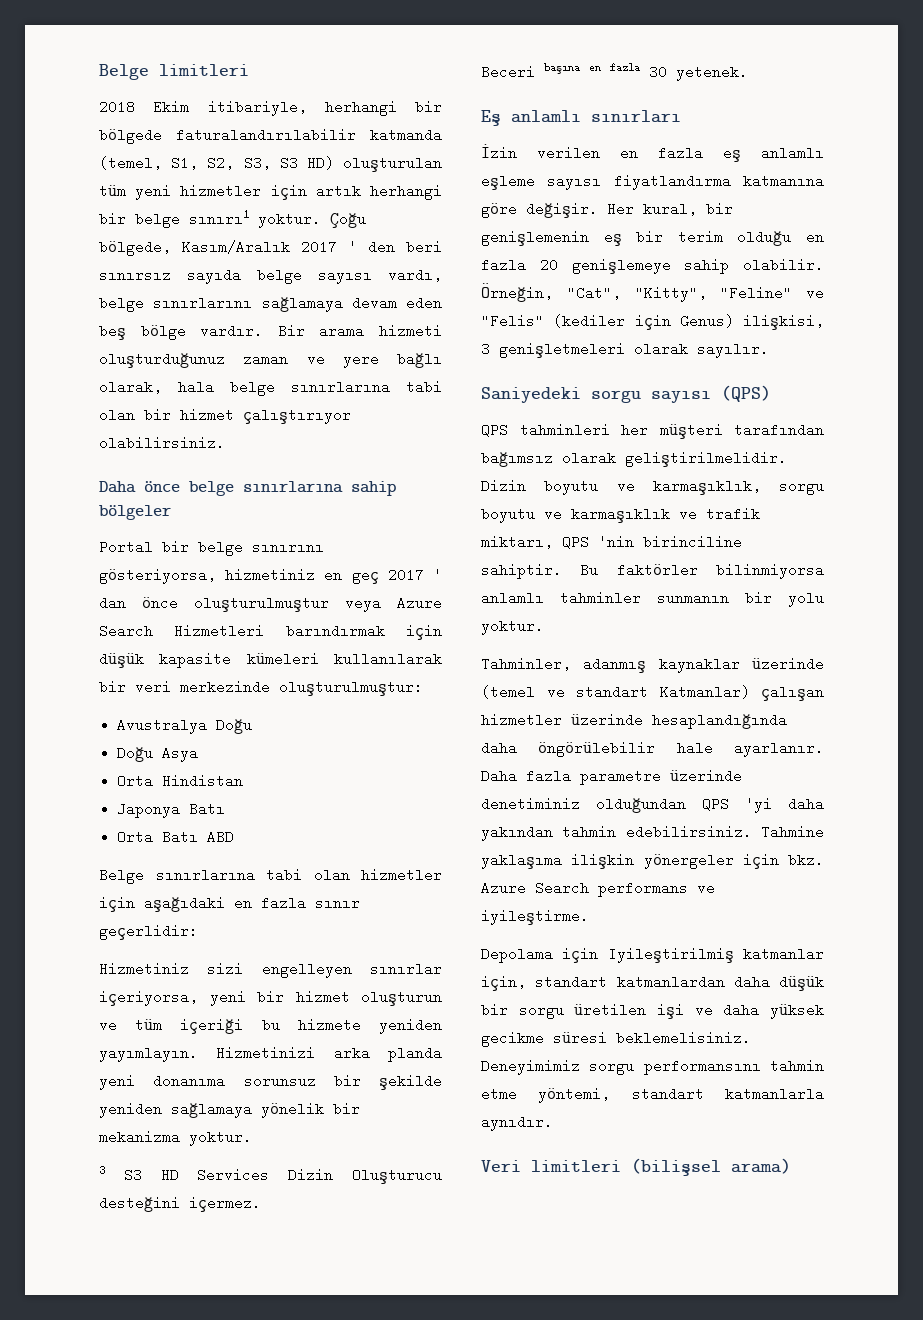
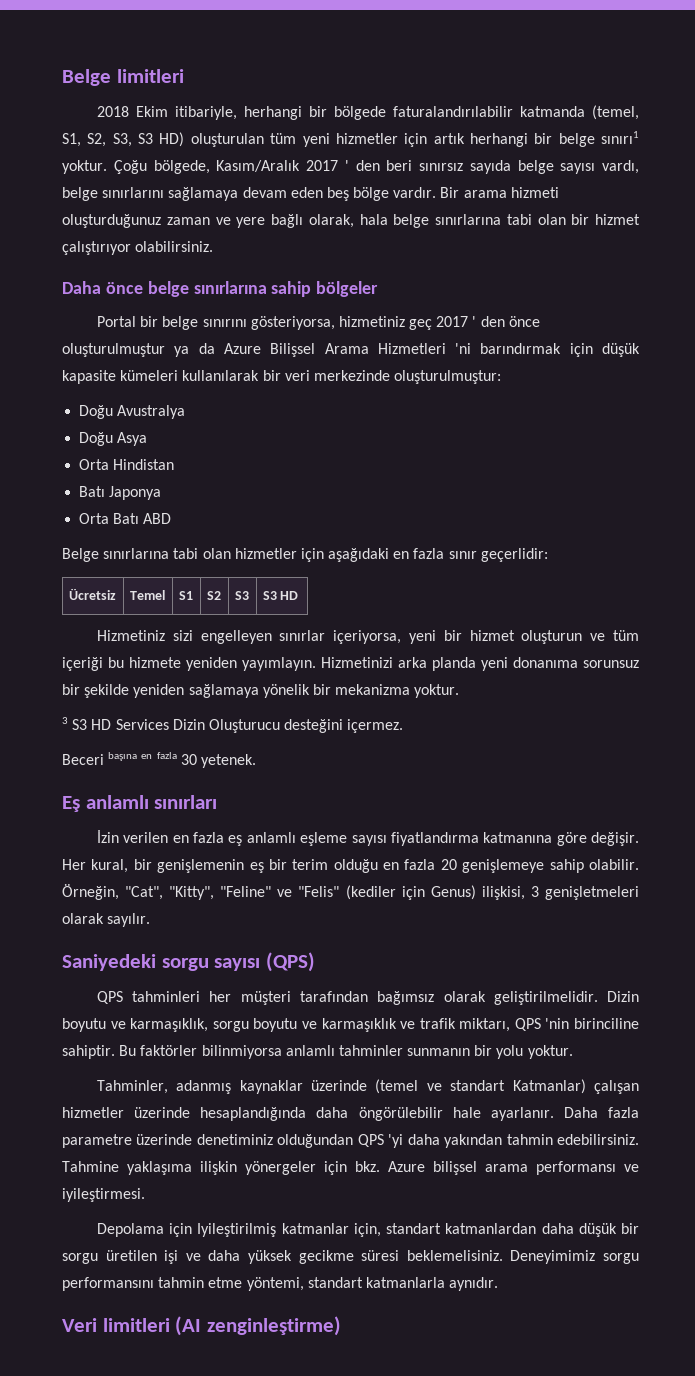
- Portal bir belge sınırını gösteriyorsa, hizmetiniz en geç 2017 ' dan önce oluşturulmuştur veya Azure Search Hizmetleri barındırmak için düşük kapasite kümeleri kullanılarak bir veri merkezinde oluşturulmuştur:
+ Portal bir belge sınırını gösteriyorsa, hizmetiniz geç 2017 ' den önce oluşturulmuştur ya da Azure Bilişsel Arama Hizmetleri 'ni barındırmak için düşük kapasite kümeleri kullanılarak bir veri merkezinde oluşturulmuştur:
- Avustralya Doğu
+ Doğu Avustralya
- Japonya Batı
+ Batı Japonya
+ Ücretsiz | Temel | S1 | S2 | S3 | S3 HD
- Azure Search performans ve iyileştirme.
+ Azure bilişsel arama performansı ve iyileştirmesi.
- Veri limitleri (bilişsel arama)
+ Veri limitleri (AI zenginleştirme)

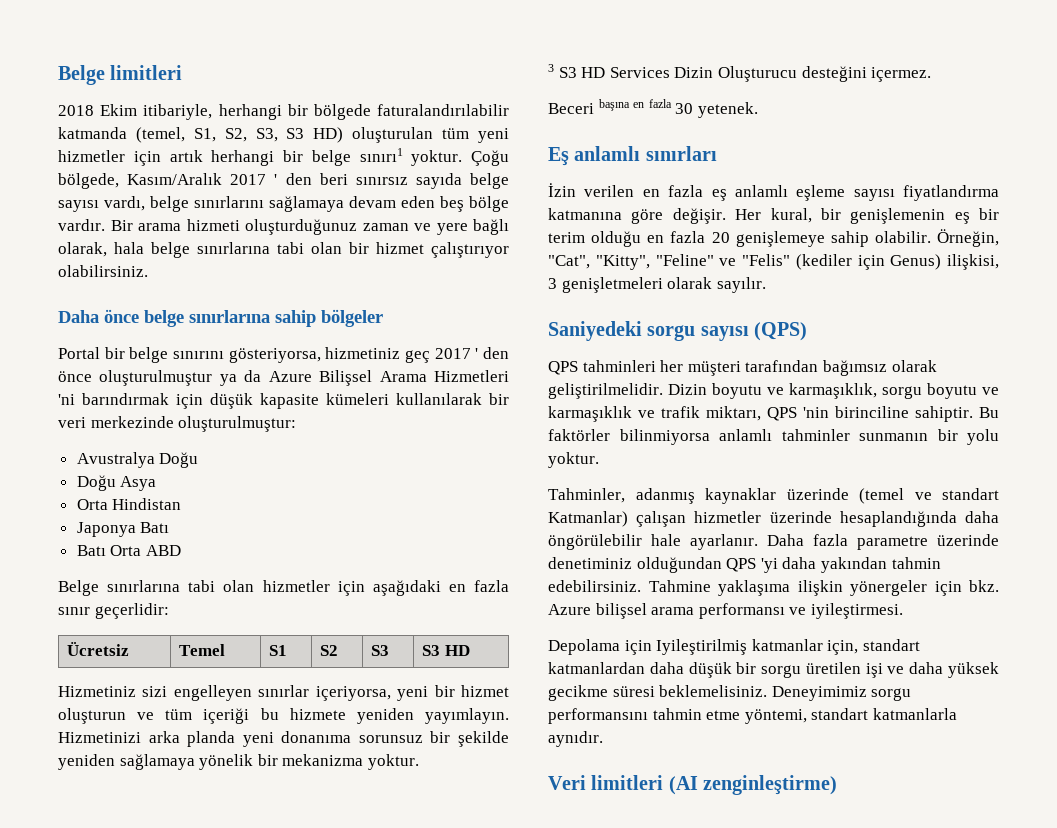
- Doğu Avustralya
+ Avustralya Doğu
- Batı Japonya
- Orta Batı ABD
+ Japonya Batı
+ Batı Orta ABD

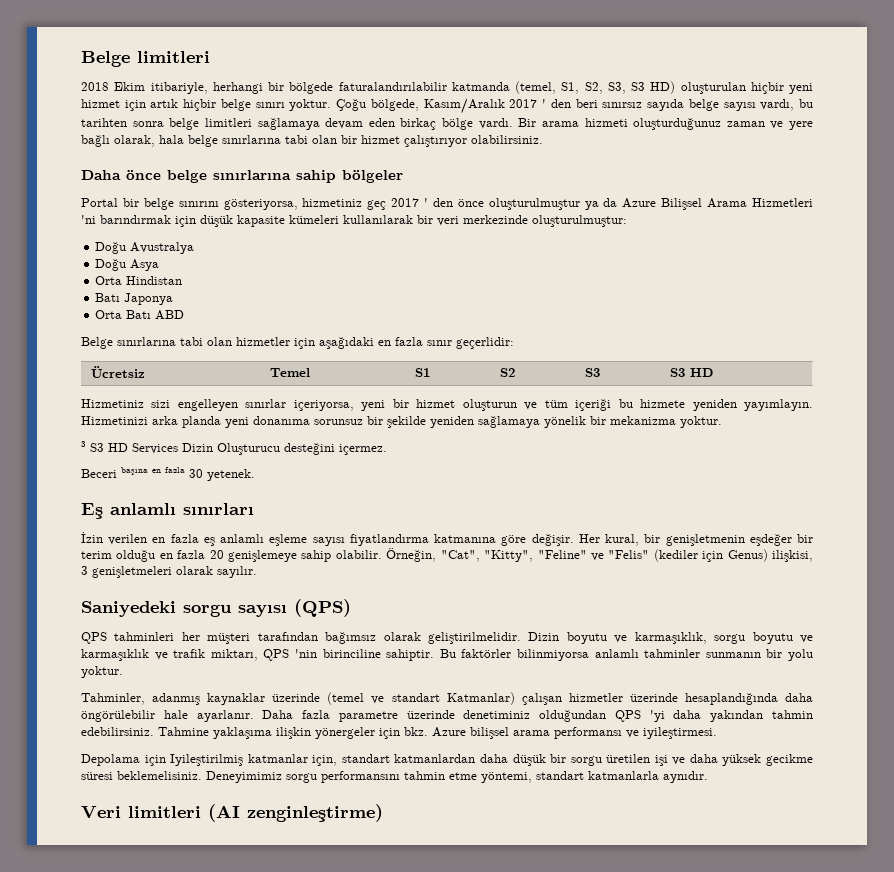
- 2018 Ekim itibariyle, herhangi bir bölgede faturalandırılabilir katmanda (temel, S1, S2, S3, S3 HD) oluşturulan tüm yeni hizmetler için artık herhangi bir belge sınırı1 yoktur.
+ 2018 Ekim itibariyle, herhangi bir bölgede faturalandırılabilir katmanda (temel, S1, S2, S3, S3 HD) oluşturulan hiçbir yeni hizmet için artık hiçbir belge sınırı yoktur.
- Çoğu bölgede, Kasım/Aralık 2017 ' den beri sınırsız sayıda belge sayısı vardı, belge sınırlarını sağlamaya devam eden beş bölge vardır.
+ Çoğu bölgede, Kasım/Aralık 2017 ' den beri sınırsız sayıda belge sayısı vardı, bu tarihten sonra belge limitleri sağlamaya devam eden birkaç bölge vardı.
- Avustralya Doğu
+ Doğu Avustralya
- Japonya Batı
- Batı Orta ABD
+ Batı Japonya
+ Orta Batı ABD
- Her kural, bir genişlemenin eş bir terim olduğu en fazla 20 genişlemeye sahip olabilir.
+ Her kural, bir genişletmenin eşdeğer bir terim olduğu en fazla 20 genişlemeye sahip olabilir.

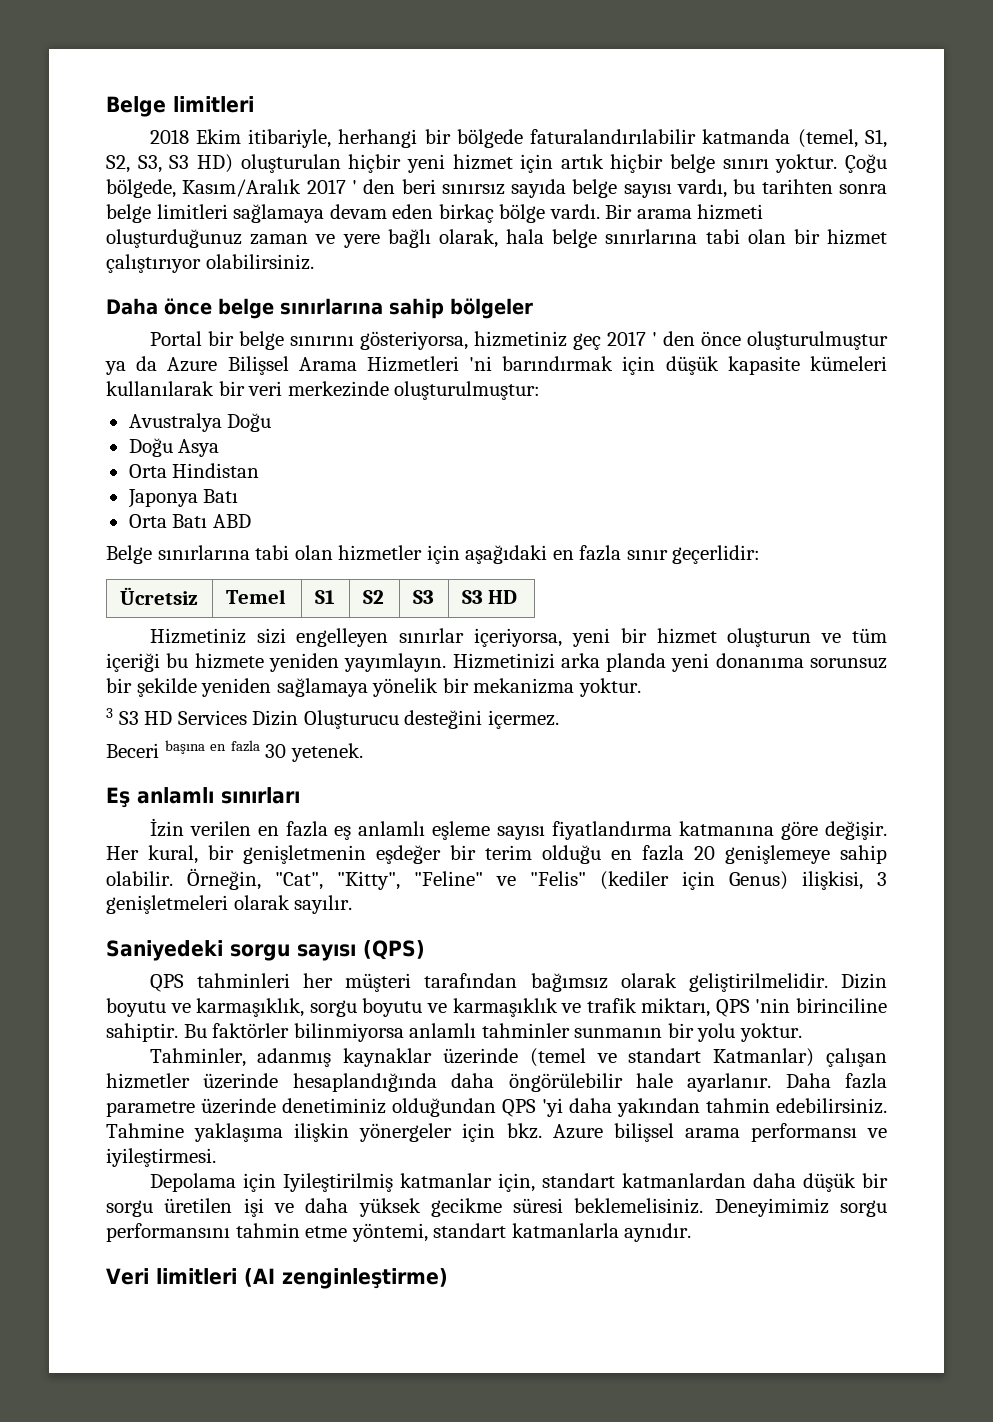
- Doğu Avustralya
+ Avustralya Doğu
- Batı Japonya
+ Japonya Batı

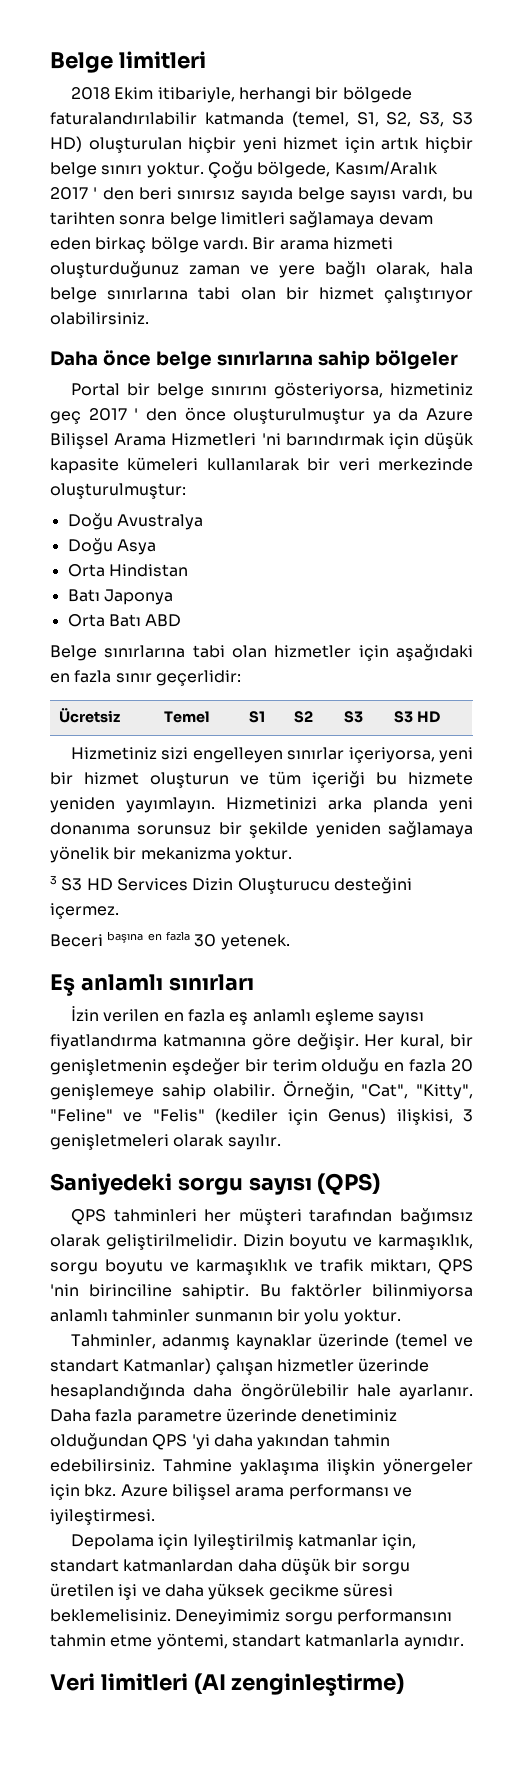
- Avustralya Doğu
+ Doğu Avustralya
- Japonya Batı
+ Batı Japonya

